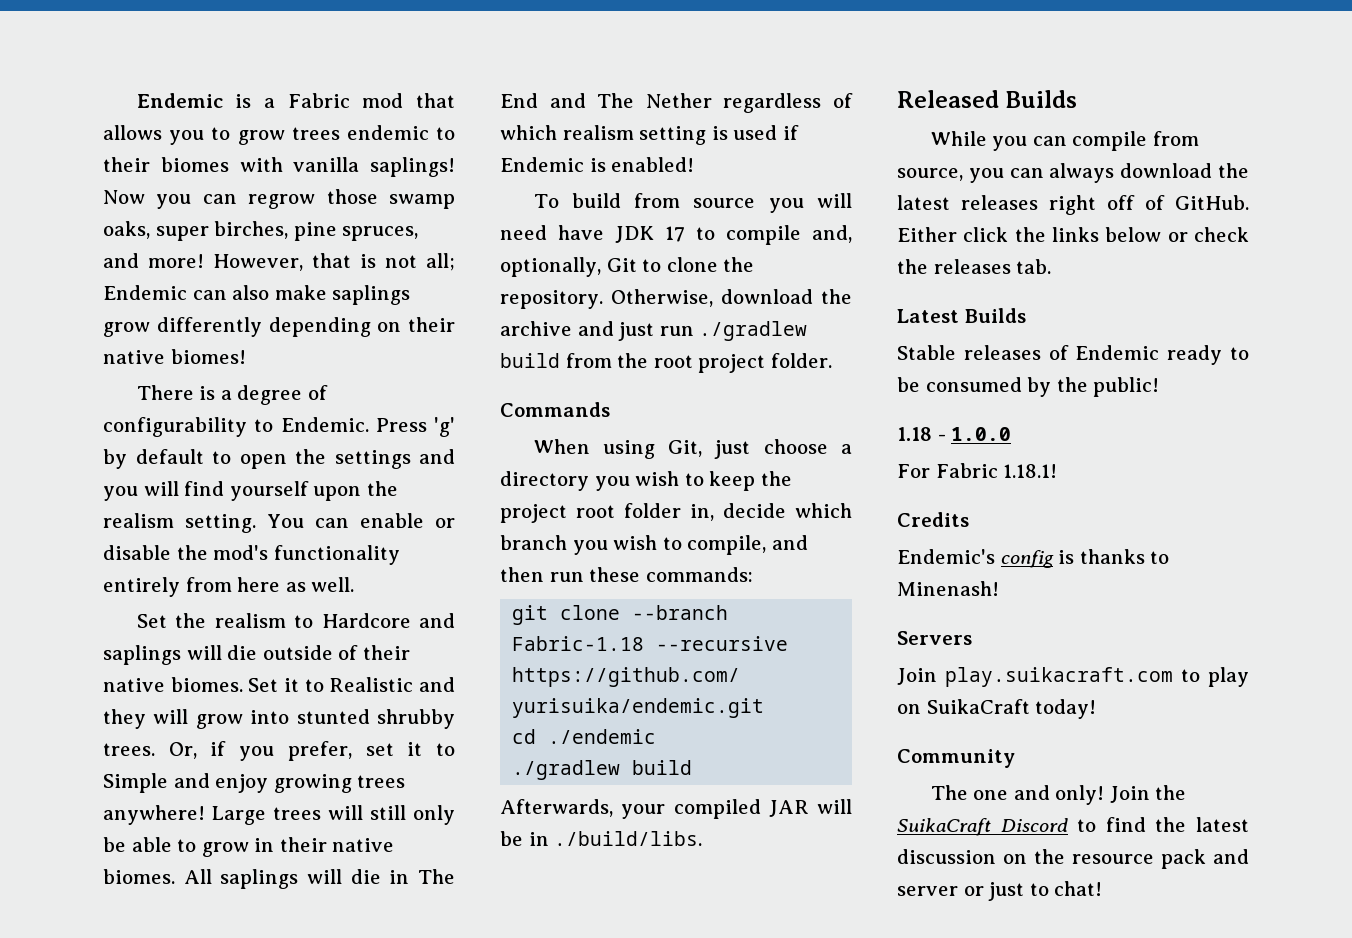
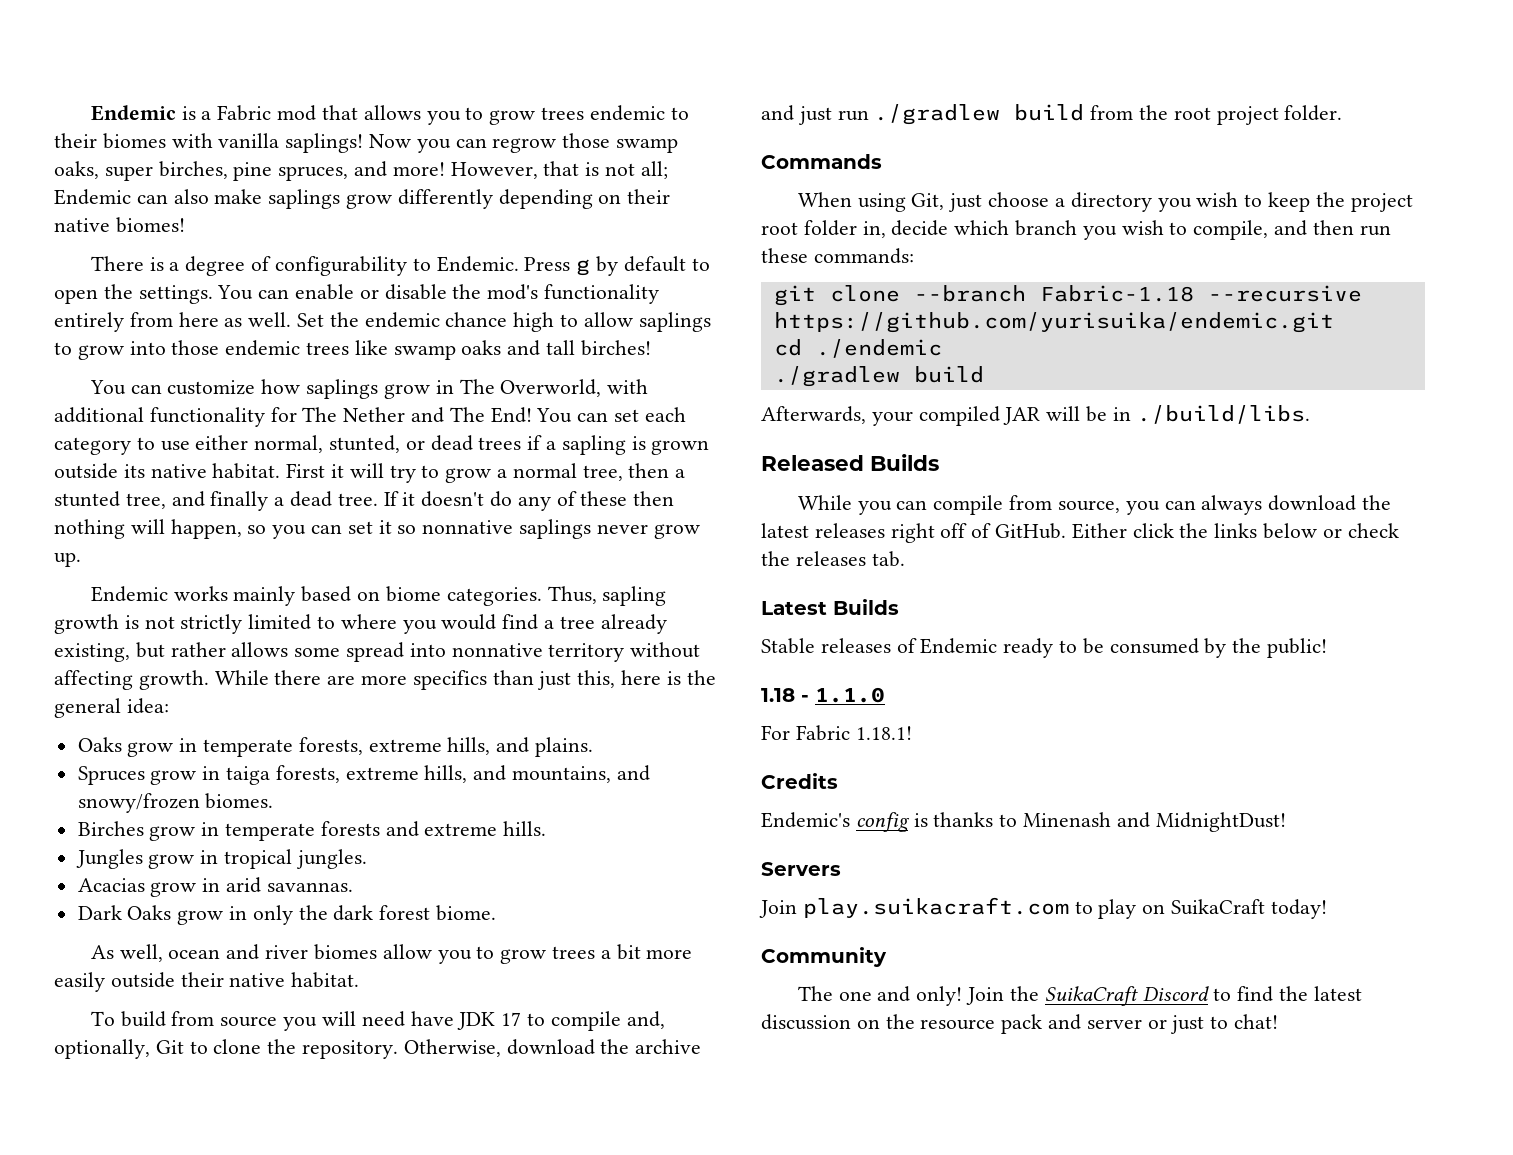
- Press 'g' by default to open the settings and you will find yourself upon the realism setting.
+ Press g by default to open the settings.
- You can enable or disable the mod's functionality entirely from here as well.
- Set the realism to Hardcore and saplings will die outside of their native biomes. Set it to Realistic and they will grow into stunted shrubby trees. Or, if you prefer, set it to Simple and enjoy growing trees anywhere! Large trees will still only be able to grow in their native biomes. All saplings will die in The End and The Nether regardless of which realism setting is used if Endemic is enabled!
+ You can enable or disable the mod's functionality entirely from here as well. Set the endemic chance high to allow saplings to grow into those endemic trees like swamp oaks and tall birches!
+ You can customize how saplings grow in The Overworld, with additional functionality for The Nether and The End! You can set each category to use either normal, stunted, or dead trees if a sapling is grown outside its native habitat. First it will try to grow a normal tree, then a stunted tree, and finally a dead tree. If it doesn't do any of these then nothing will happen, so you can set it so nonnative saplings never grow up.
+ Endemic works mainly based on biome categories. Thus, sapling growth is not strictly limited to where you would find a tree already existing, but rather allows some spread into nonnative territory without affecting growth. While there are more specifics than just this, here is the general idea:
+ Oaks grow in temperate forests, extreme hills, and plains.
+ Spruces grow in taiga forests, extreme hills, and mountains, and snowy/frozen biomes.
+ Birches grow in temperate forests and extreme hills.
+ Jungles grow in tropical jungles.
+ Acacias grow in arid savannas.
+ Dark Oaks grow in only the dark forest biome.
+ As well, ocean and river biomes allow you to grow trees a bit more easily outside their native habitat.
- 1.18 - 1.0.0
+ 1.18 - 1.1.0
- Endemic's config is thanks to Minenash!
+ Endemic's config is thanks to Minenash and MidnightDust!

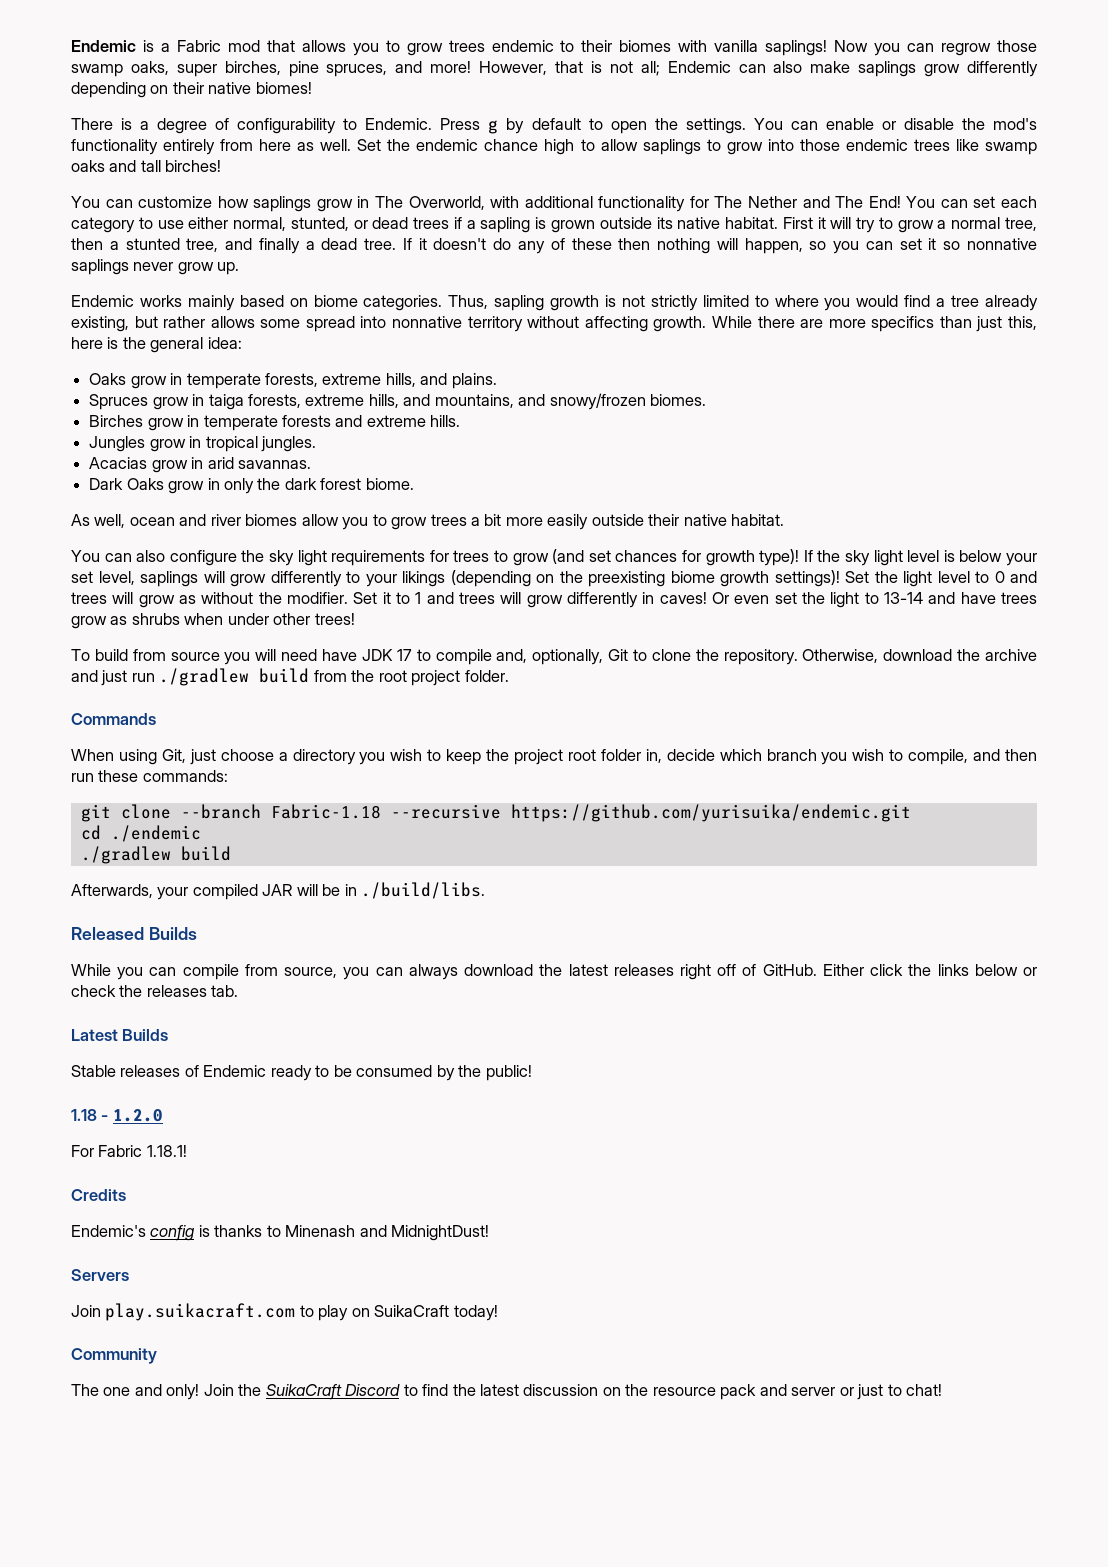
+ You can also configure the sky light requirements for trees to grow (and set chances for growth type)! If the sky light level is below your set level, saplings will grow differently to your likings (depending on the preexisting biome growth settings)! Set the light level to 0 and trees will grow as without the modifier. Set it to 1 and trees will grow differently in caves! Or even set the light to 13-14 and have trees grow as shrubs when under other trees!
- 1.18 - 1.1.0
+ 1.18 - 1.2.0

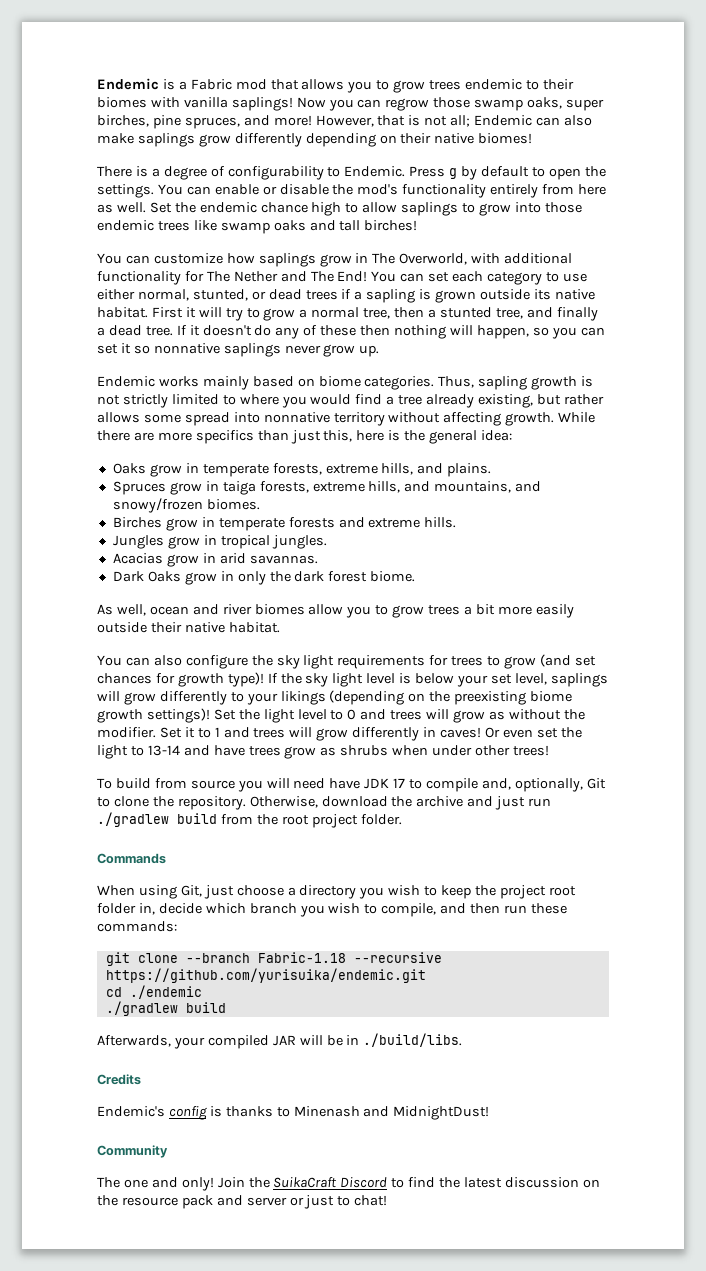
- Released Builds
- While you can compile from source, you can always download the latest releases right off of GitHub. Either click the links below or check the releases tab.
- Latest Builds
- Stable releases of Endemic ready to be consumed by the public!
- 1.18 - 1.2.0
- For Fabric 1.18.1!
- Servers
- Join play.suikacraft.com to play on SuikaCraft today!

